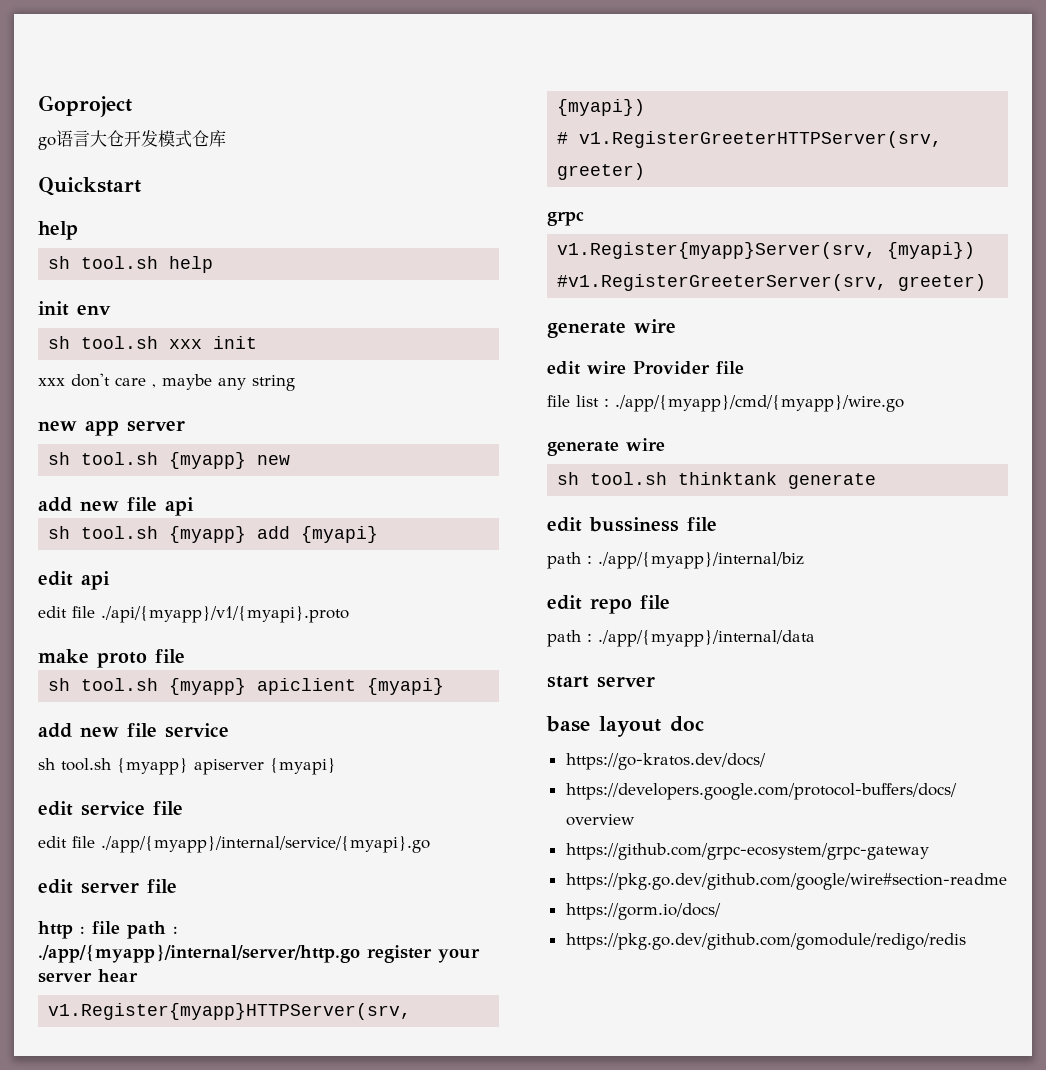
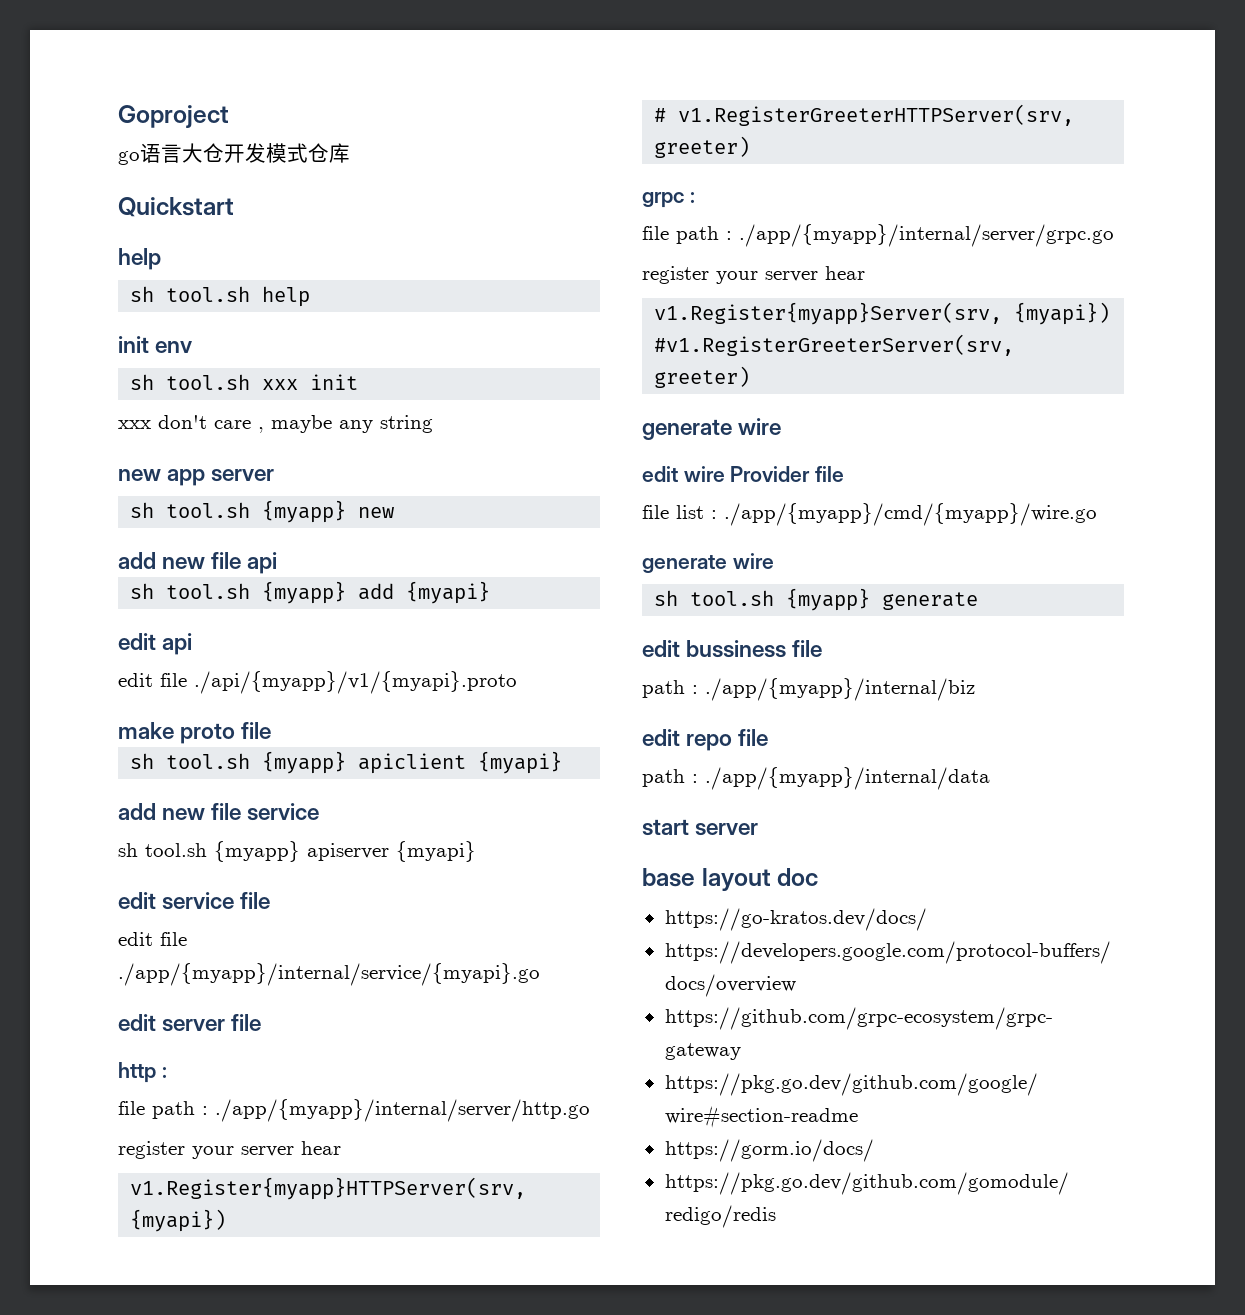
- http : file path : ./app/{myapp}/internal/server/http.go register your server hear
+ http :
+ file path : ./app/{myapp}/internal/server/http.go
+ register your server hear
- grpc
+ grpc :
+ file path : ./app/{myapp}/internal/server/grpc.go
+ register your server hear
- sh tool.sh thinktank generate
+ sh tool.sh {myapp} generate

